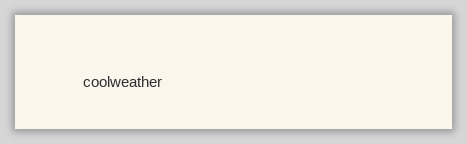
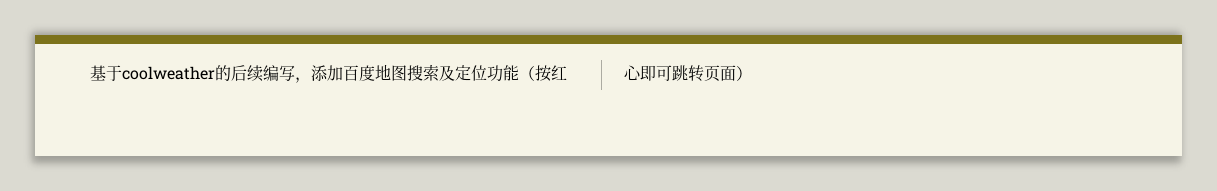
- coolweather
+ 基于coolweather的后续编写，添加百度地图搜索及定位功能（按红心即可跳转页面）

